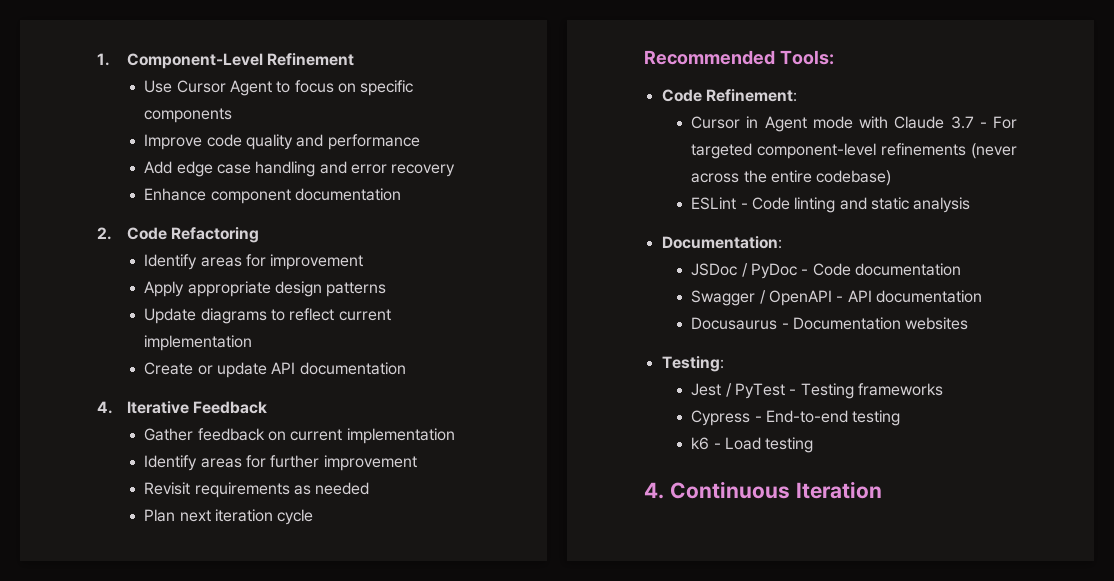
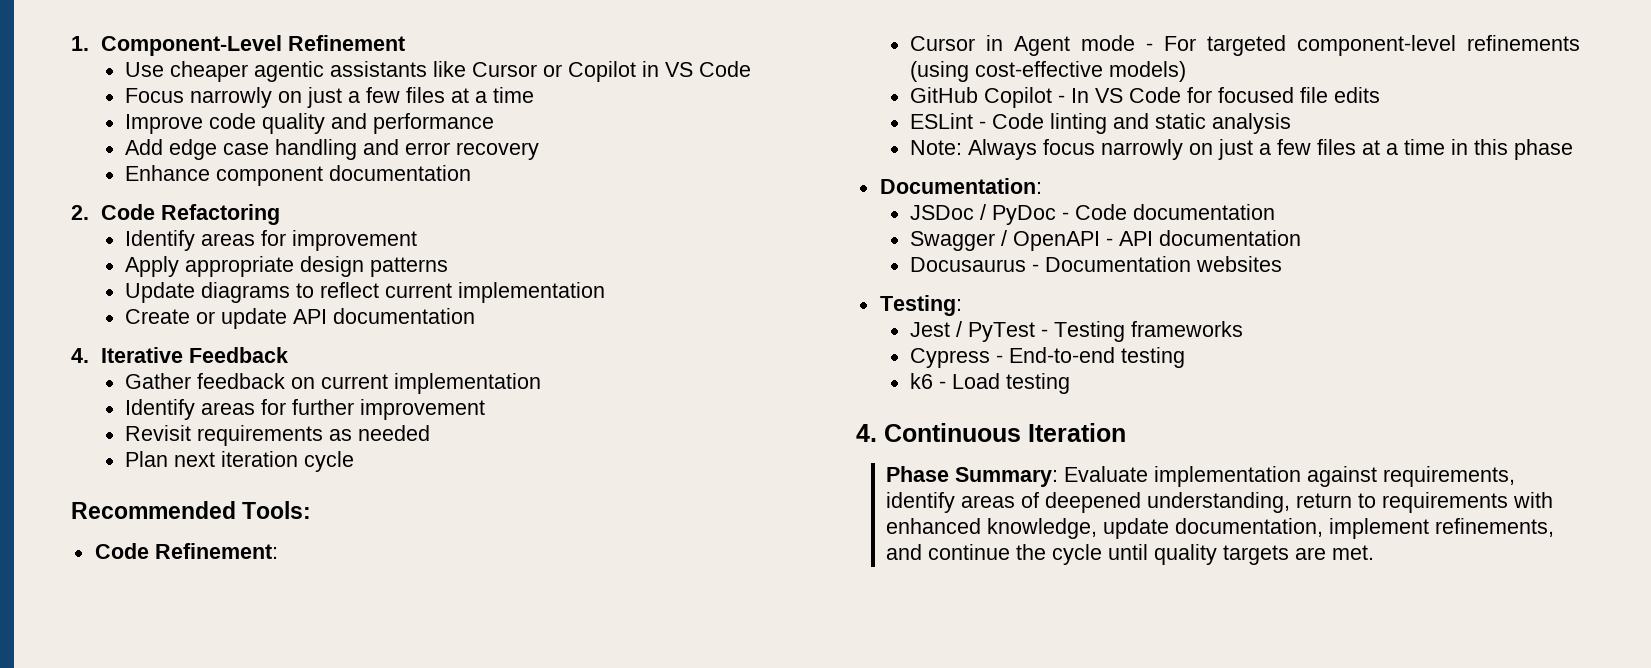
- Use Cursor Agent to focus on specific components
+ Use cheaper agentic assistants like Cursor or Copilot in VS Code
+ Focus narrowly on just a few files at a time
- Cursor in Agent mode with Claude 3.7 - For targeted component-level refinements (never across the entire codebase)
+ Cursor in Agent mode - For targeted component-level refinements (using cost-effective models)
+ GitHub Copilot - In VS Code for focused file edits
+ Note: Always focus narrowly on just a few files at a time in this phase
+ Phase Summary: Evaluate implementation against requirements, identify areas of deepened understanding, return to requirements with enhanced knowledge, update documentation, implement refinements, and continue the cycle until quality targets are met.

